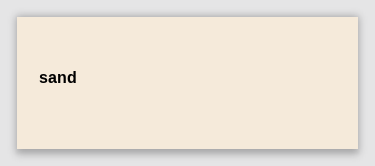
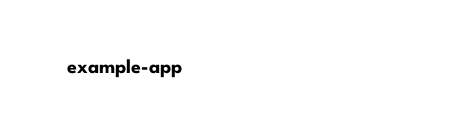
- sand
+ example-app

